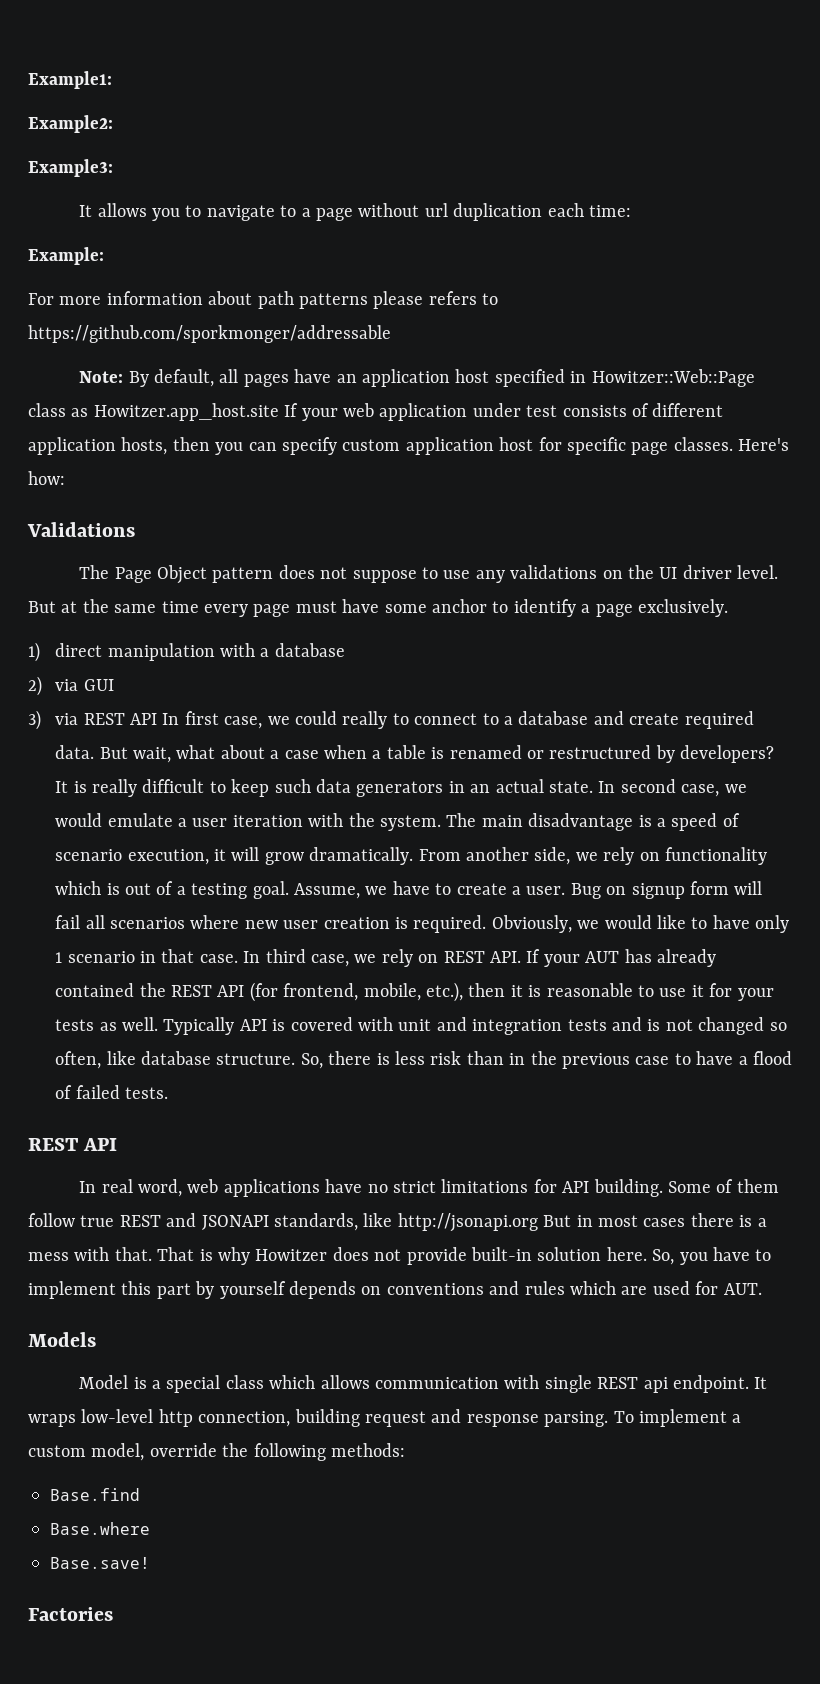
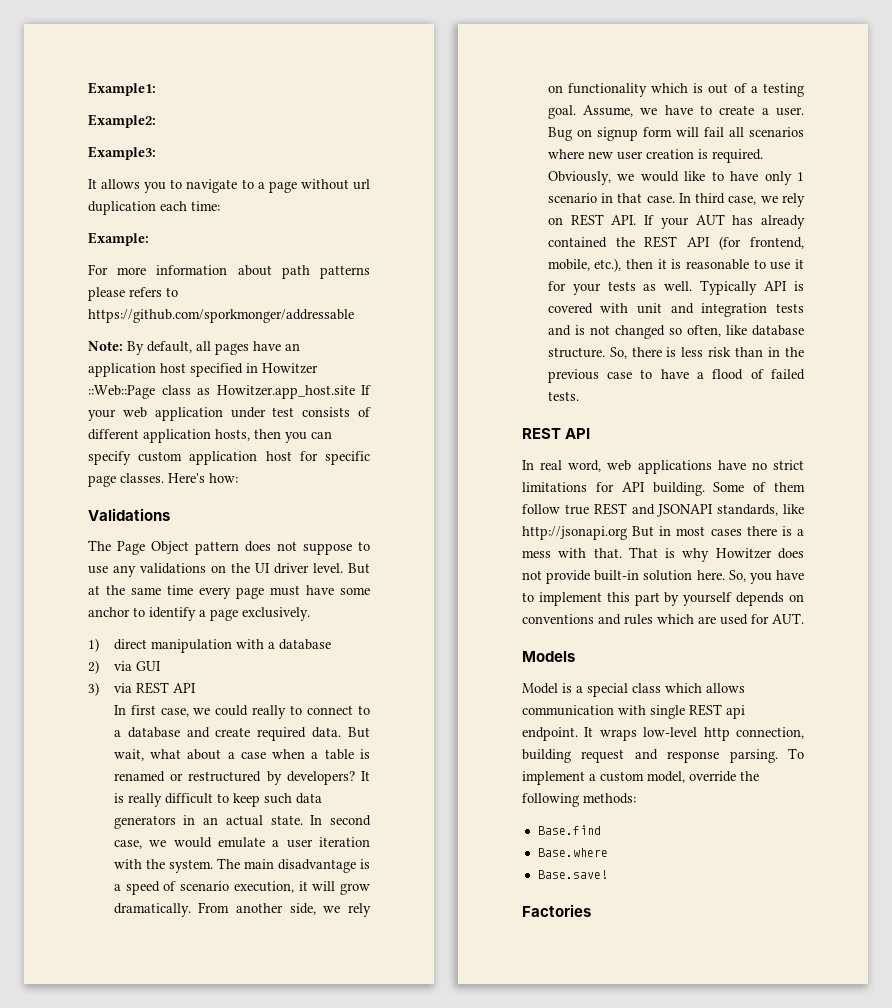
- Note: By default, all pages have an application host specified in Howitzer::Web::Page class as Howitzer.app_host.site If your web application under test consists of different application hosts, then you can specify custom application host for specific page classes.
+ Note: By default, all pages have an application host specified in Howitzer ::Web::Page class as Howitzer.app_host.site If your web application under test consists of different application hosts, then you can specify custom application host for specific page classes.
- 3) via REST API In first case, we could really to connect to a database and create required data.
+ 3) via REST API
+ In first case, we could really to connect to a database and create required data.

